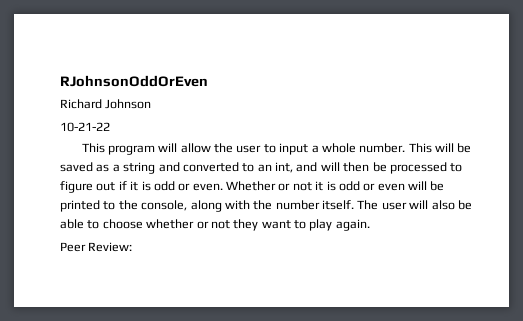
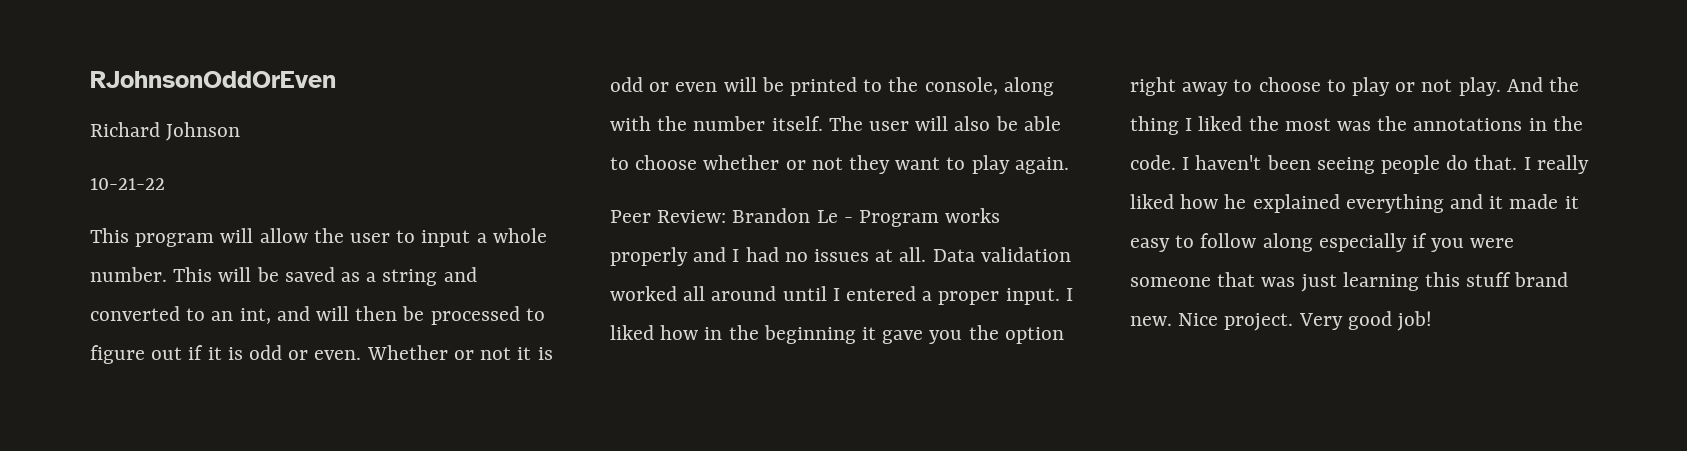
- Peer Review:
+ Peer Review: Brandon Le - Program works properly and I had no issues at all. Data validation worked all around until I entered a proper input. I liked how in the beginning it gave you the option right away to choose to play or not play. And the thing I liked the most was the annotations in the code. I haven't been seeing people do that. I really liked how he explained everything and it made it easy to follow along especially if you were someone that was just learning this stuff brand new. Nice project. Very good job!

